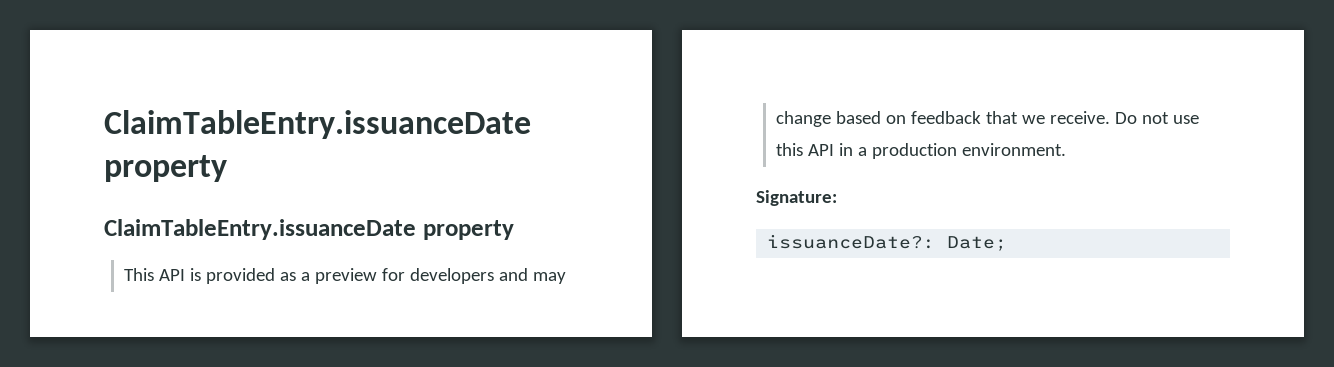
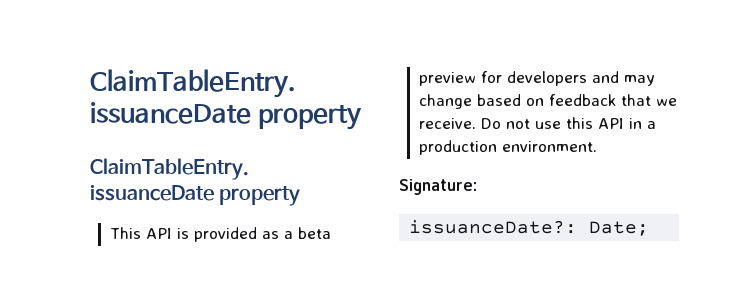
- This API is provided as a preview for developers and may change based on feedback that we receive.
+ This API is provided as a beta preview for developers and may change based on feedback that we receive.

